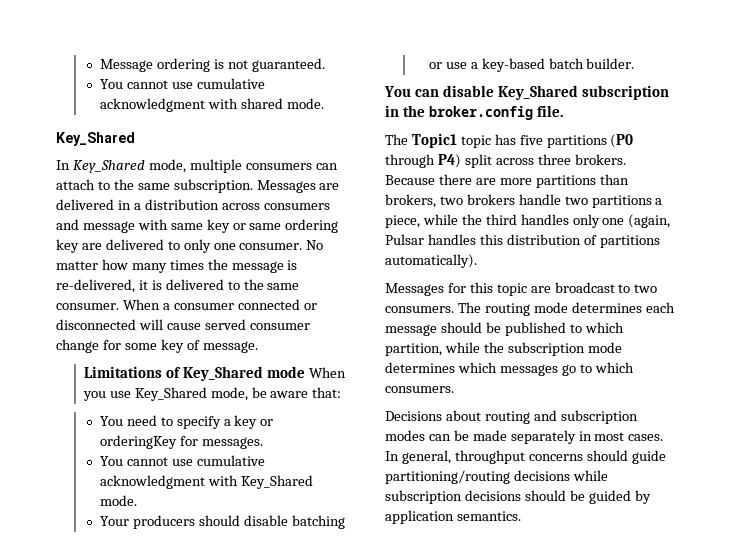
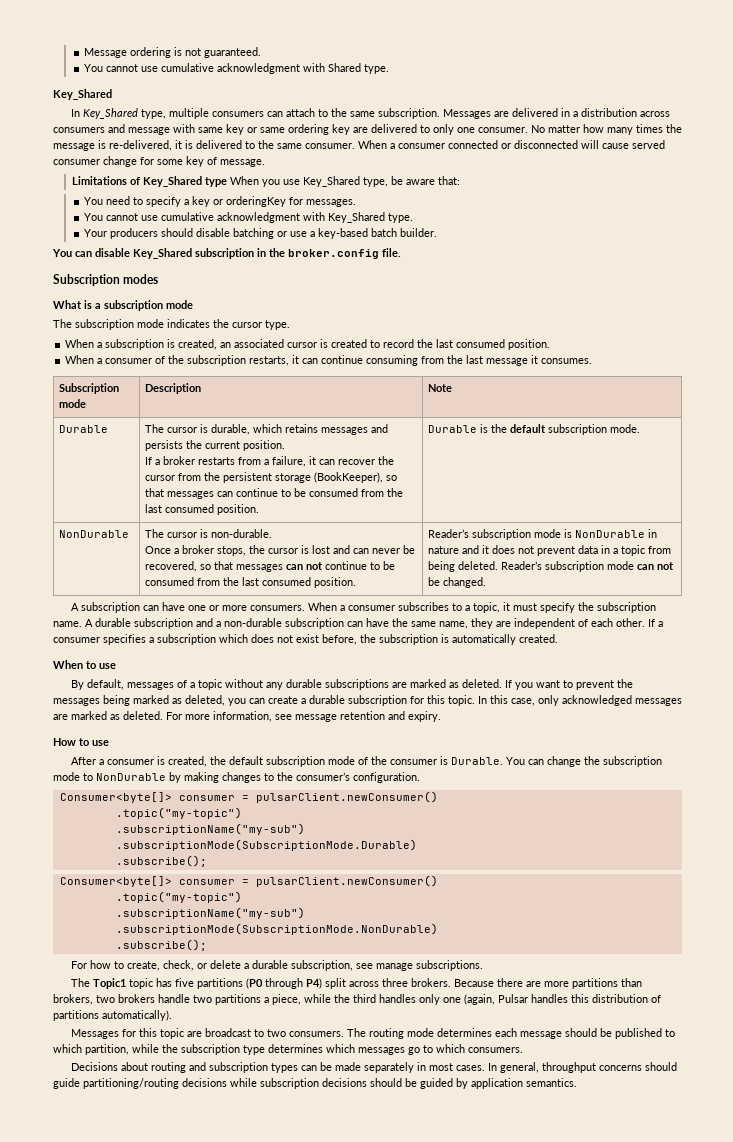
- You cannot use cumulative acknowledgment with shared mode.
+ You cannot use cumulative acknowledgment with Shared type.
- In Key_Shared mode, multiple consumers can attach to the same subscription.
+ In Key_Shared type, multiple consumers can attach to the same subscription.
- Limitations of Key_Shared mode When you use Key_Shared mode, be aware that:
+ Limitations of Key_Shared type When you use Key_Shared type, be aware that:
- You cannot use cumulative acknowledgment with Key_Shared mode.
+ You cannot use cumulative acknowledgment with Key_Shared type.
+ Subscription modes
+ What is a subscription mode
+ The subscription mode indicates the cursor type.
+ When a subscription is created, an associated cursor is created to record the last consumed position.
+ When a consumer of the subscription restarts, it can continue consuming from the last message it consumes.
+ Subscription mode | Description | Note
+ Durable | The cursor is durable, which retains messages and persists the current position.
+ If a broker restarts from a failure, it can recover the cursor from the persistent storage (BookKeeper), so that messages can continue to be consumed from the last consumed position. | Durable is the default subscription mode.
+ NonDurable | The cursor is non-durable.
+ Once a broker stops, the cursor is lost and can never be recovered, so that messages can not continue to be consumed from the last consumed position. | Reader’s subscription mode is NonDurable in nature and it does not prevent data in a topic from being deleted. Reader’s subscription mode can not be changed.
+ A subscription can have one or more consumers. When a consumer subscribes to a topic, it must specify the subscription name. A durable subscription and a non-durable subscription can have the same name, they are independent of each other. If a consumer specifies a subscription which does not exist before, the subscription is automatically created.
+ When to use
+ By default, messages of a topic without any durable subscriptions are marked as deleted. If you want to prevent the messages being marked as deleted, you can create a durable subscription for this topic. In this case, only acknowledged messages are marked as deleted. For more information, see message retention and expiry.
+ How to use
+ After a consumer is created, the default subscription mode of the consumer is Durable. You can change the subscription mode to NonDurable by making changes to the consumer’s configuration.
+ Consumer<byte[]> consumer = pulsarClient.newConsumer()
+ .topic("my-topic")
+ .subscriptionName("my-sub")
+ .subscriptionMode(SubscriptionMode.Durable)
+ .subscribe();
+ Consumer<byte[]> consumer = pulsarClient.newConsumer()
+ .topic("my-topic")
+ .subscriptionName("my-sub")
+ .subscriptionMode(SubscriptionMode.NonDurable)
+ .subscribe();
+ For how to create, check, or delete a durable subscription, see manage subscriptions.
- The routing mode determines each message should be published to which partition, while the subscription mode determines which messages go to which consumers.
+ The routing mode determines each message should be published to which partition, while the subscription type determines which messages go to which consumers.
- Decisions about routing and subscription modes can be made separately in most cases.
+ Decisions about routing and subscription types can be made separately in most cases.

